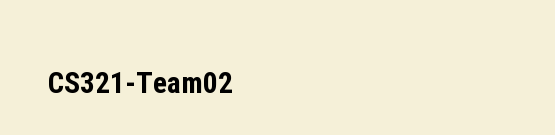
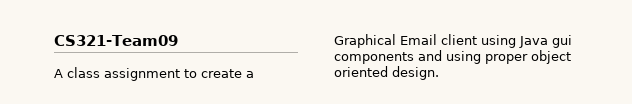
- CS321-Team02
+ CS321-Team09
+ A class assignment to create a Graphical Email client using Java gui components and using proper object oriented design.

